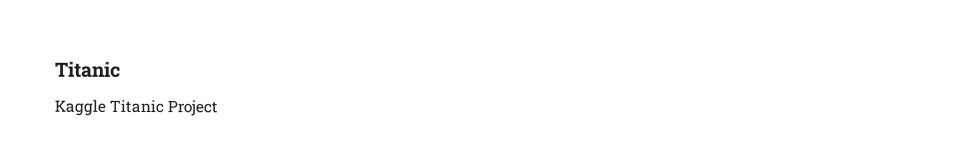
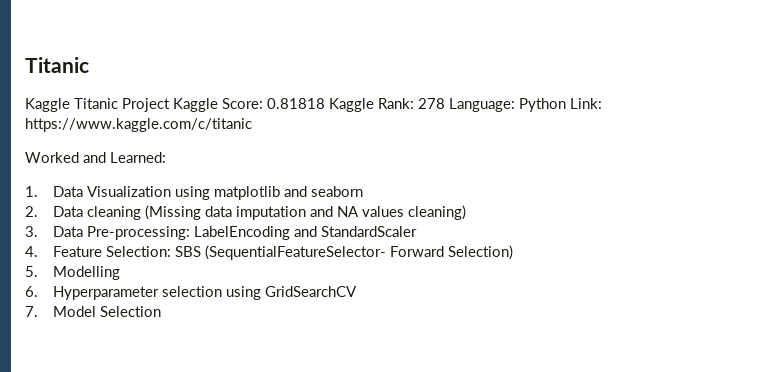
- Kaggle Titanic Project
+ Kaggle Titanic Project Kaggle Score: 0.81818 Kaggle Rank: 278 Language: Python Link: https://www.kaggle.com/c/titanic
+ Worked and Learned:
+ 1. Data Visualization using matplotlib and seaborn
+ 2. Data cleaning (Missing data imputation and NA values cleaning)
+ 3. Data Pre-processing: LabelEncoding and StandardScaler
+ 4. Feature Selection: SBS (SequentialFeatureSelector- Forward Selection)
+ 5. Modelling
+ 6. Hyperparameter selection using GridSearchCV
+ 7. Model Selection

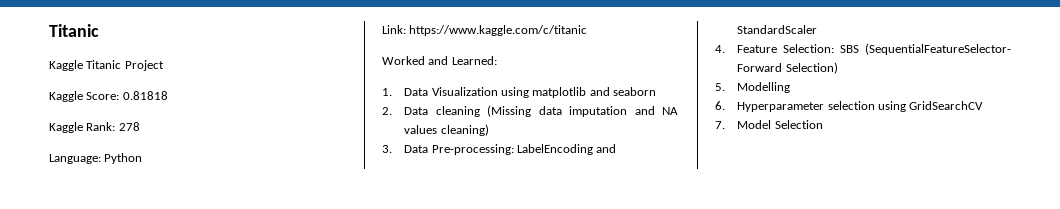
- Kaggle Titanic Project Kaggle Score: 0.81818 Kaggle Rank: 278 Language: Python Link: https://www.kaggle.com/c/titanic
+ Kaggle Titanic Project
+ Kaggle Score: 0.81818
+ Kaggle Rank: 278
+ Language: Python
+ Link: https://www.kaggle.com/c/titanic

